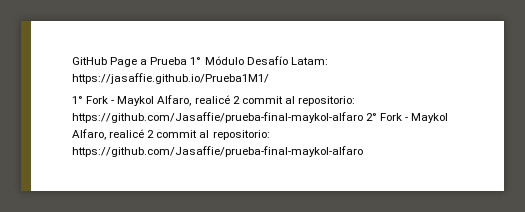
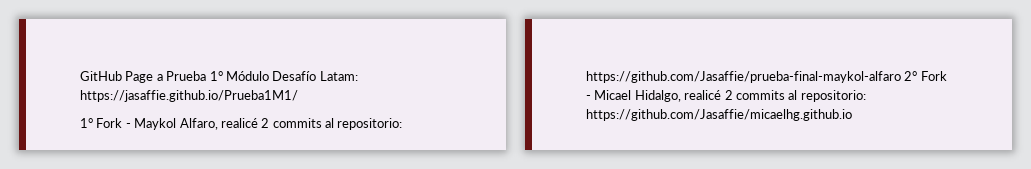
- 1° Fork - Maykol Alfaro, realicé 2 commit al repositorio: https://github.com/Jasaffie/prueba-final-maykol-alfaro 2° Fork - Maykol Alfaro, realicé 2 commit al repositorio: https://github.com/Jasaffie/prueba-final-maykol-alfaro
+ 1° Fork - Maykol Alfaro, realicé 2 commits al repositorio: https://github.com/Jasaffie/prueba-final-maykol-alfaro 2° Fork - Micael Hidalgo, realicé 2 commits al repositorio: https://github.com/Jasaffie/micaelhg.github.io

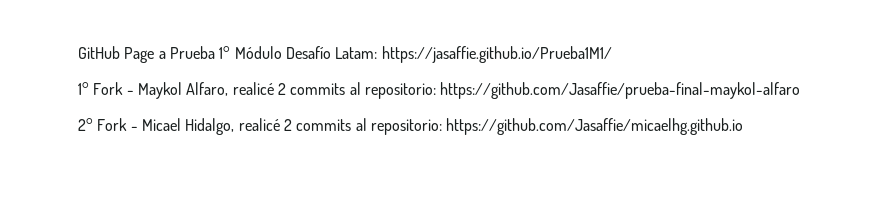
- 1° Fork - Maykol Alfaro, realicé 2 commits al repositorio: https://github.com/Jasaffie/prueba-final-maykol-alfaro 2° Fork - Micael Hidalgo, realicé 2 commits al repositorio: https://github.com/Jasaffie/micaelhg.github.io
+ 1° Fork - Maykol Alfaro, realicé 2 commits al repositorio: https://github.com/Jasaffie/prueba-final-maykol-alfaro
+ 2° Fork - Micael Hidalgo, realicé 2 commits al repositorio: https://github.com/Jasaffie/micaelhg.github.io

